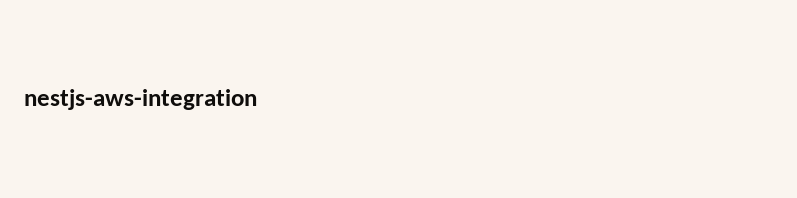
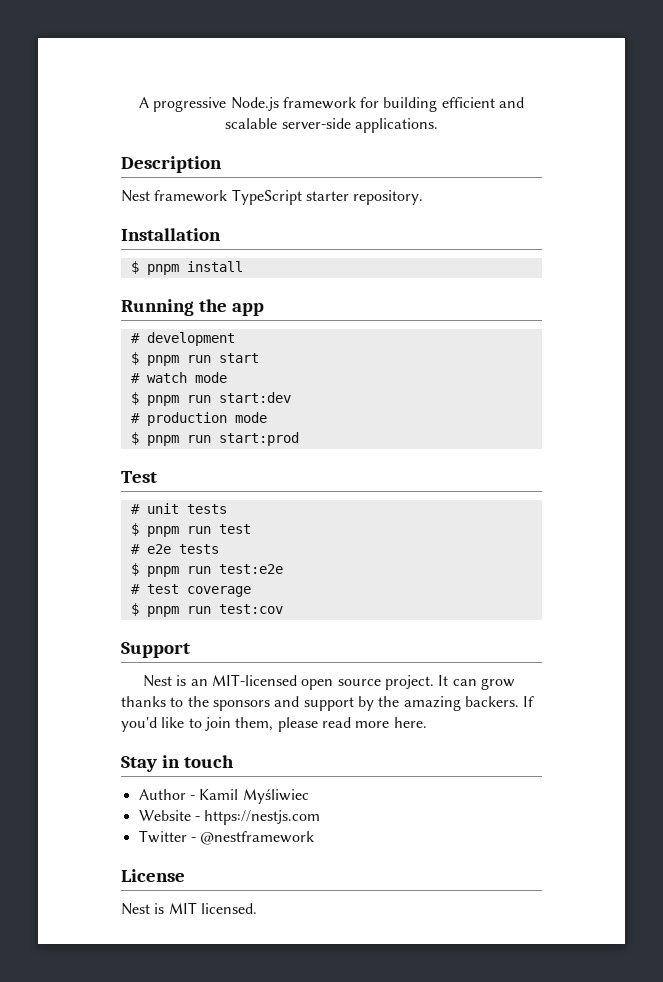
- nestjs-aws-integration
+ A progressive Node.js framework for building efficient and scalable server-side applications.
+ Description
+ Nest framework TypeScript starter repository.
+ Installation
+ $ pnpm install
+ Running the app
+ # development
+ $ pnpm run start
+ # watch mode
+ $ pnpm run start:dev
+ # production mode
+ $ pnpm run start:prod
+ Test
+ # unit tests
+ $ pnpm run test
+ # e2e tests
+ $ pnpm run test:e2e
+ # test coverage
+ $ pnpm run test:cov
+ Support
+ Nest is an MIT-licensed open source project. It can grow thanks to the sponsors and support by the amazing backers. If you'd like to join them, please read more here.
+ Stay in touch
+ Author - Kamil Myśliwiec
+ Website - https://nestjs.com
+ Twitter - @nestframework
+ License
+ Nest is MIT licensed.

